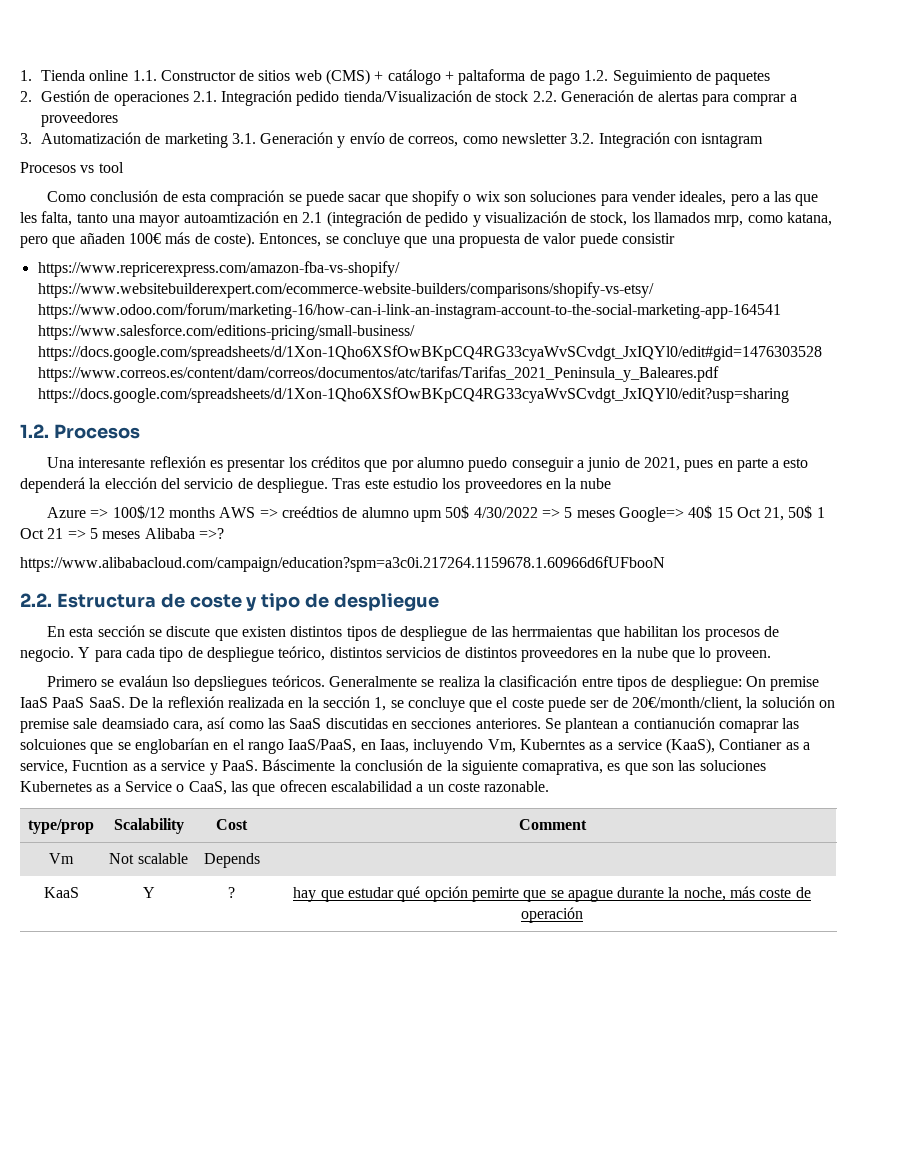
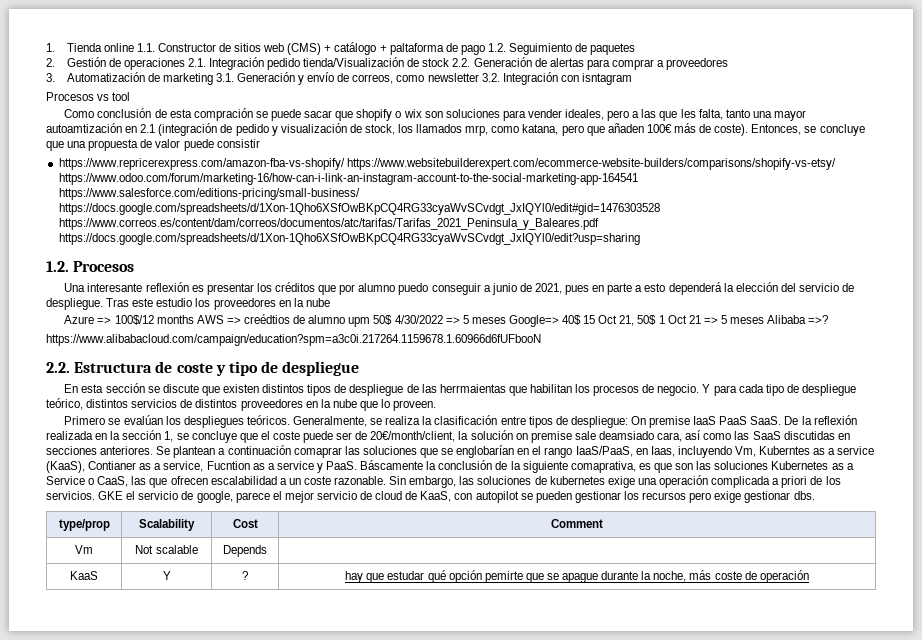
- Primero se evaláun lso depsliegues teóricos. Generalmente se realiza la clasificación entre tipos de despliegue: On premise IaaS PaaS SaaS.
+ Primero se evalúan los despliegues teóricos. Generalmente, se realiza la clasificación entre tipos de despliegue: On premise IaaS PaaS SaaS.
- Se plantean a contianución comaprar las solcuiones que se englobarían en el rango IaaS/PaaS, en Iaas, incluyendo Vm, Kuberntes as a service (KaaS), Contianer as a service, Fucntion as a service y PaaS.
+ Se plantean a continuación comaprar las soluciones que se englobarían en el rango IaaS/PaaS, en Iaas, incluyendo Vm, Kuberntes as a service (KaaS), Contianer as a service, Fucntion as a service y PaaS.
- Báscimente la conclusión de la siguiente comaprativa, es que son las soluciones Kubernetes as a Service o CaaS, las que ofrecen escalabilidad a un coste razonable.
+ Báscamente la conclusión de la siguiente comaprativa, es que son las soluciones Kubernetes as a Service o CaaS, las que ofrecen escalabilidad a un coste razonable. Sin embargo, las soluciones de kubernetes exige una operación complicada a priori de los servicios. GKE el servicio de google, parece el mejor servicio de cloud de KaaS, con autopilot se pueden gestionar los recursos pero exige gestionar dbs.

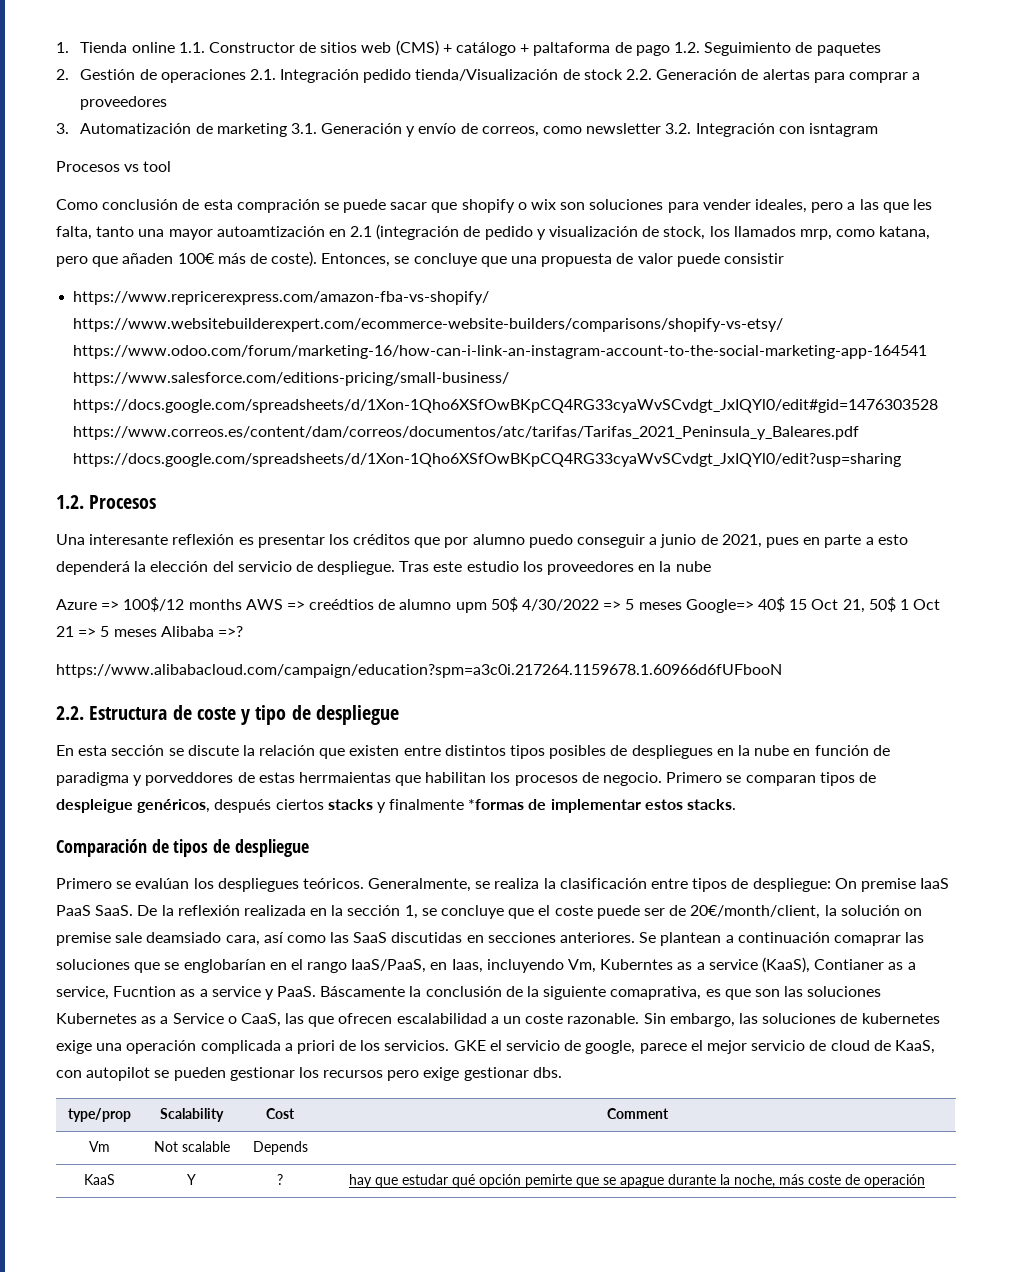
- En esta sección se discute que existen distintos tipos de despliegue de las herrmaientas que habilitan los procesos de negocio.
+ En esta sección se discute la relación que existen entre distintos tipos posibles de despliegues en la nube en función de paradigma y porveddores de estas herrmaientas que habilitan los procesos de negocio.
- Y para cada tipo de despliegue teórico, distintos servicios de distintos proveedores en la nube que lo proveen.
+ Primero se comparan tipos de despleigue genéricos, después ciertos stacks y finalmente *formas de implementar estos stacks.
+ Comparación de tipos de despliegue

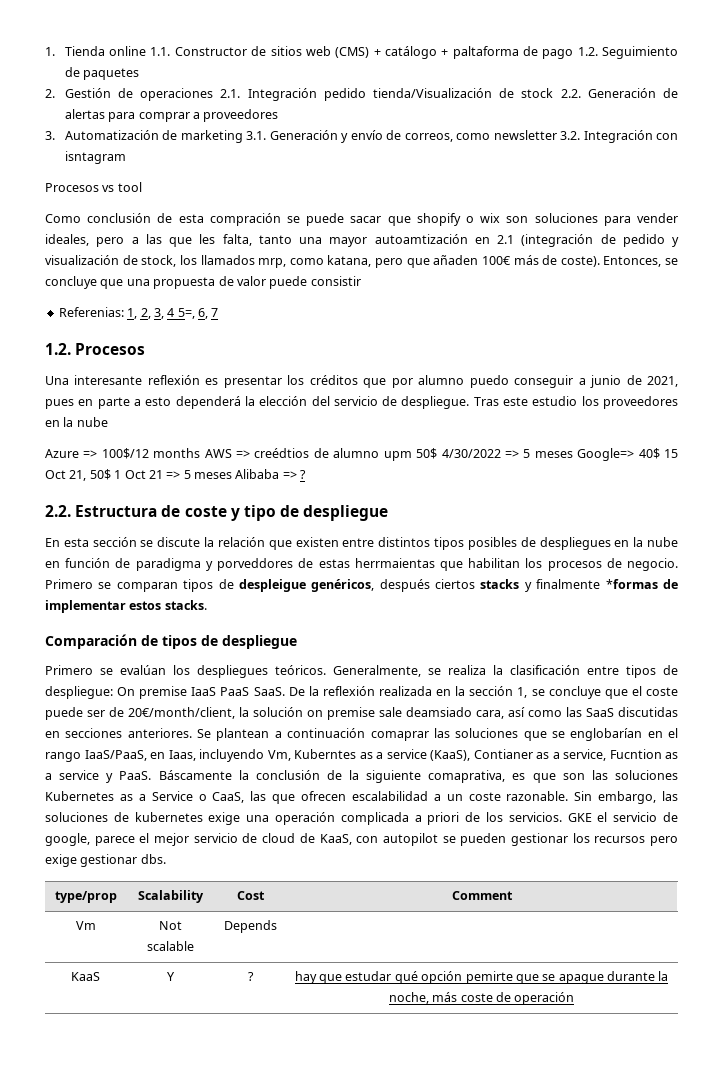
- https://www.repricerexpress.com/amazon-fba-vs-shopify/ https://www.websitebuilderexpert.com/ecommerce-website-builders/comparisons/shopify-vs-etsy/ https://www.odoo.com/forum/marketing-16/how-can-i-link-an-instagram-account-to-the-social-marketing-app-164541 https://www.salesforce.com/editions-pricing/small-business/ https://docs.google.com/spreadsheets/d/1Xon-1Qho6XSfOwBKpCQ4RG33cyaWvSCvdgt_JxIQYl0/edit#gid=1476303528 https://www.correos.es/content/dam/correos/documentos/atc/tarifas/Tarifas_2021_Peninsula_y_Baleares.pdf https://docs.google.com/spreadsheets/d/1Xon-1Qho6XSfOwBKpCQ4RG33cyaWvSCvdgt_JxIQYl0/edit?usp=sharing
+ Referenias: 1, 2, 3, 4 5=, 6, 7
- Azure => 100$/12 months AWS => creédtios de alumno upm 50$ 4/30/2022 => 5 meses Google=> 40$ 15 Oct 21, 50$ 1 Oct 21 => 5 meses Alibaba =>?
- https://www.alibabacloud.com/campaign/education?spm=a3c0i.217264.1159678.1.60966d6fUFbooN
+ Azure => 100$/12 months AWS => creédtios de alumno upm 50$ 4/30/2022 => 5 meses Google=> 40$ 15 Oct 21, 50$ 1 Oct 21 => 5 meses Alibaba => ?

